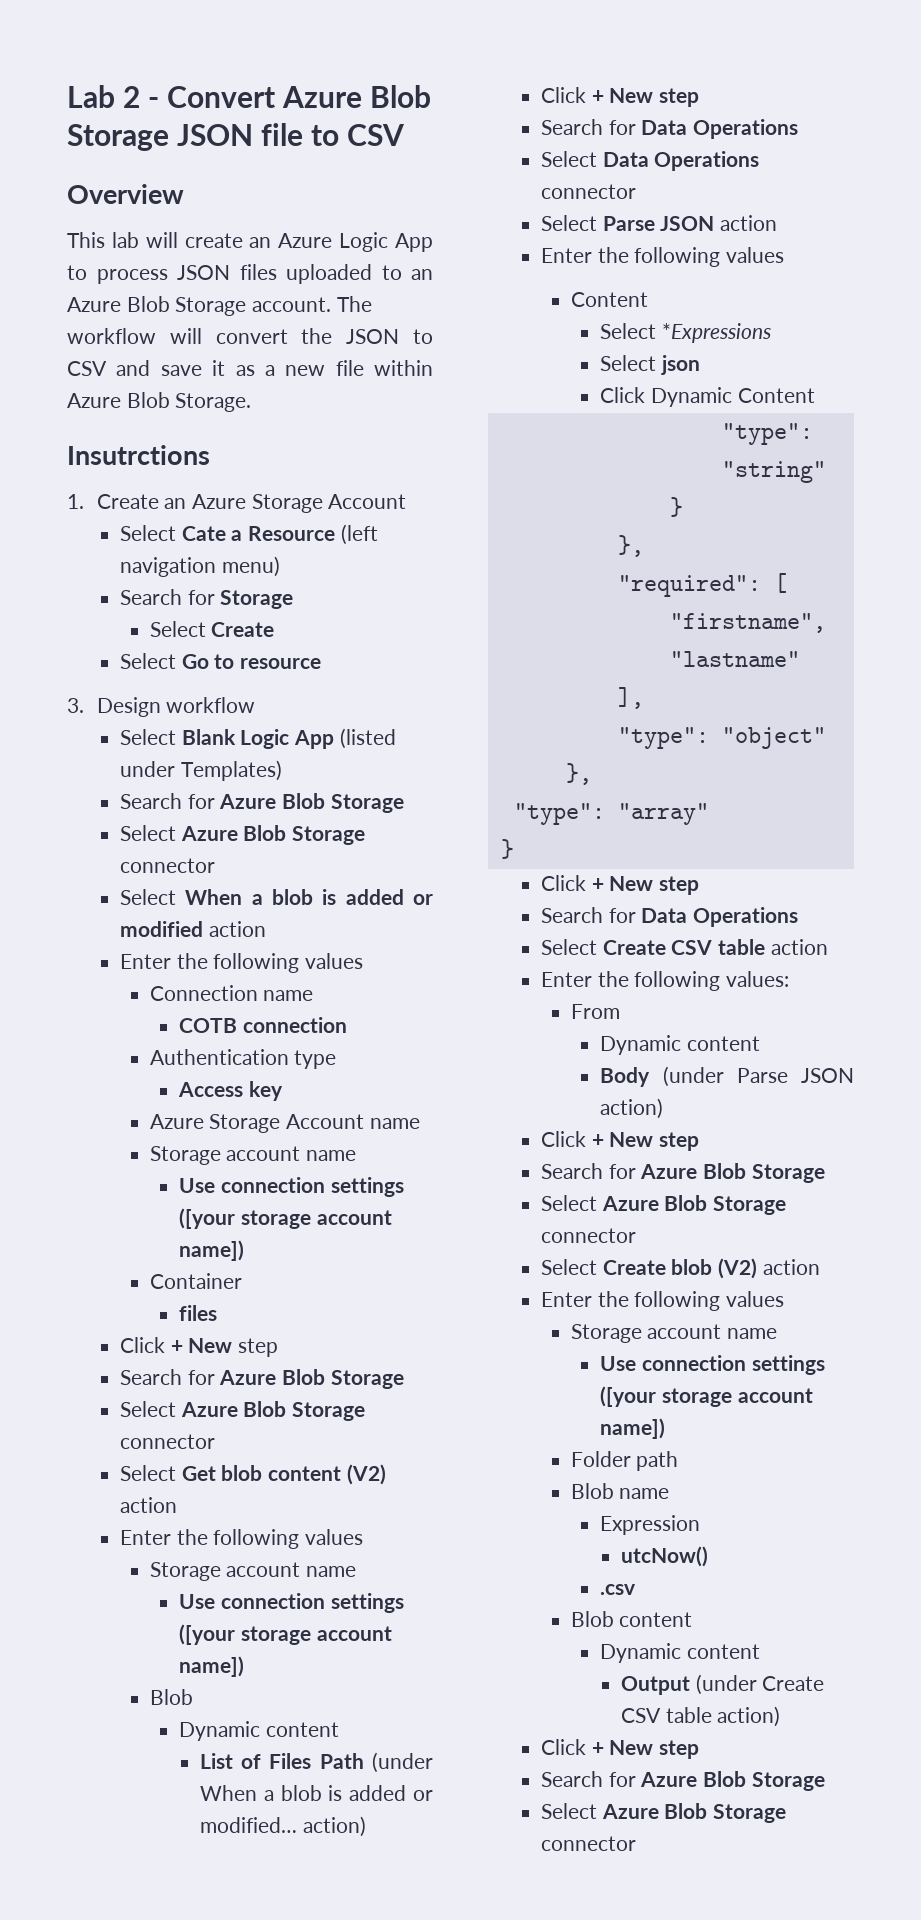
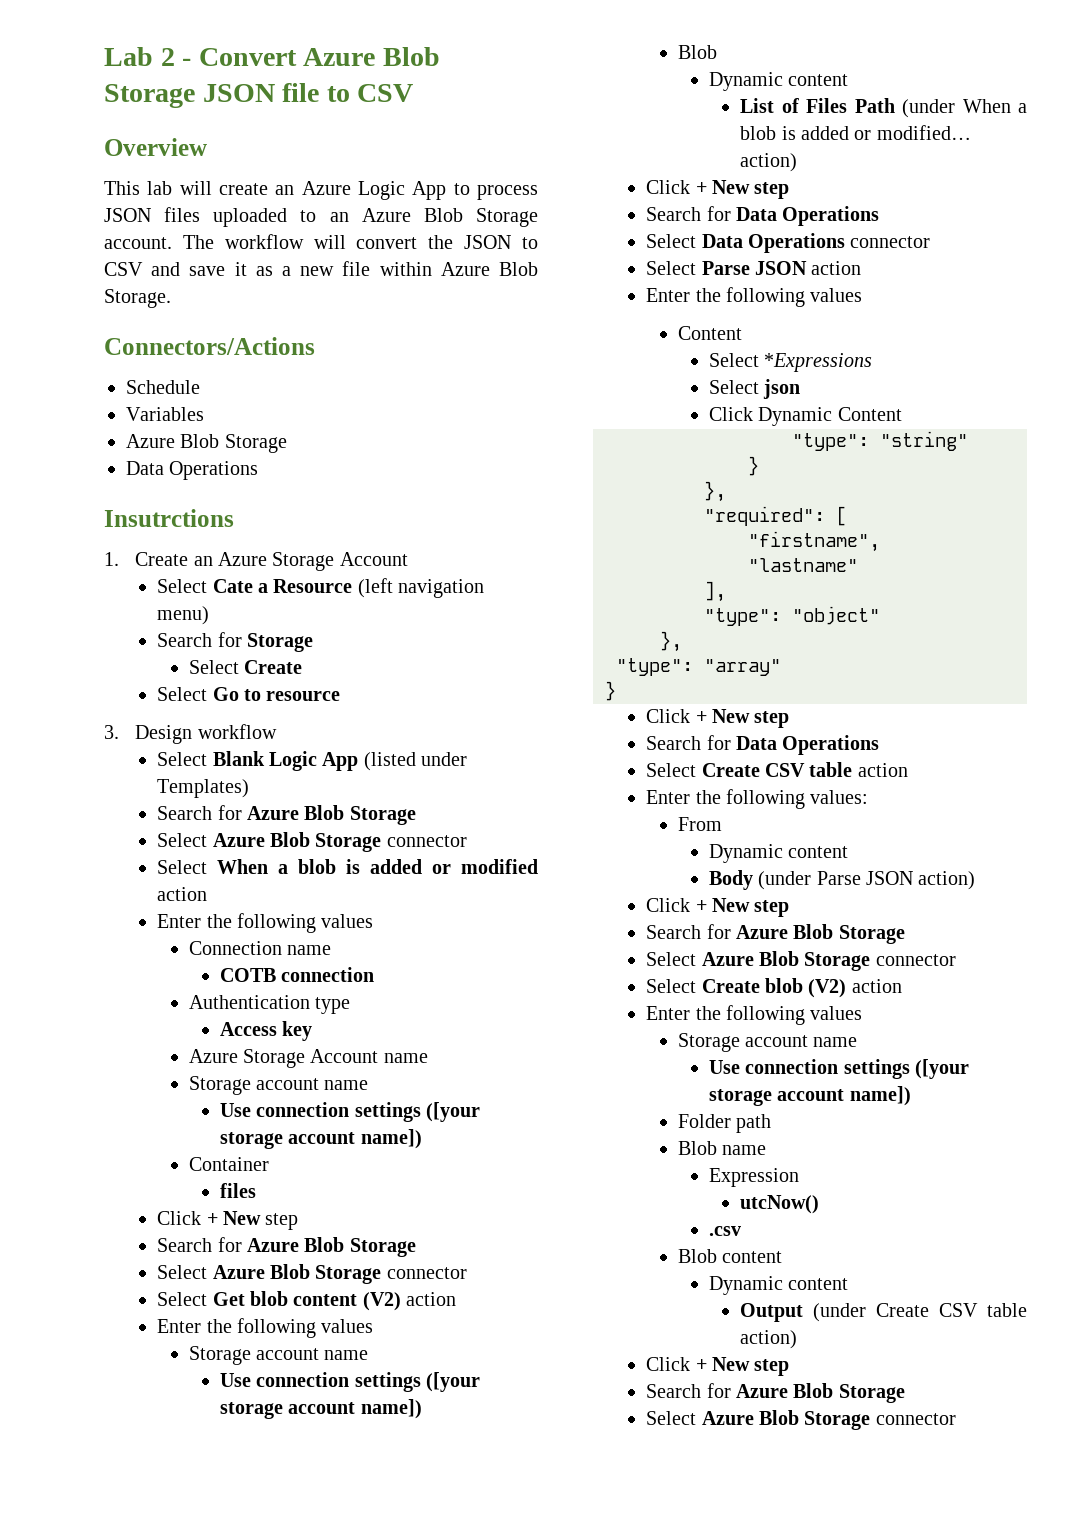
+ Connectors/Actions
+ Schedule
+ Variables
+ Azure Blob Storage
+ Data Operations

